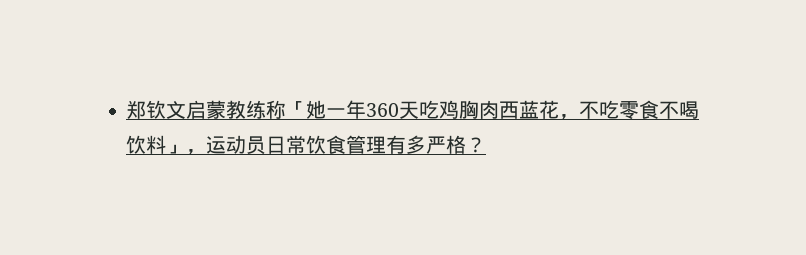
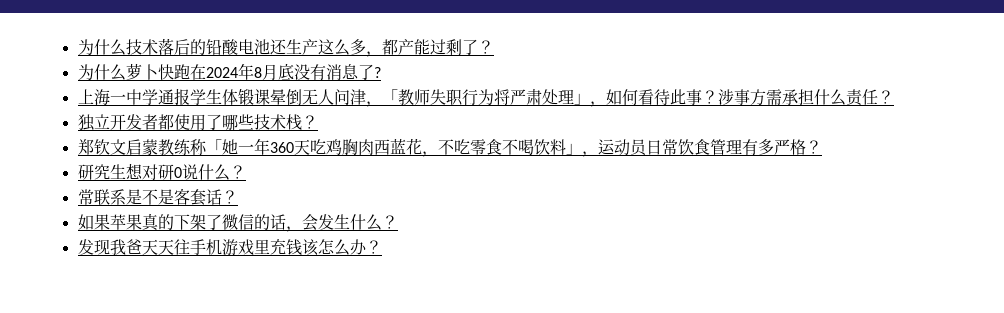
+ 为什么技术落后的铅酸电池还生产这么多，都产能过剩了？
+ 为什么萝卜快跑在2024年8月底没有消息了?
+ 上海一中学通报学生体锻课晕倒无人问津，「教师失职行为将严肃处理」，如何看待此事？涉事方需承担什么责任？
+ 独立开发者都使用了哪些技术栈？
+ 研究生想对研0说什么？
+ 常联系是不是客套话？
+ 如果苹果真的下架了微信的话，会发生什么？
+ 发现我爸天天往手机游戏里充钱该怎么办？

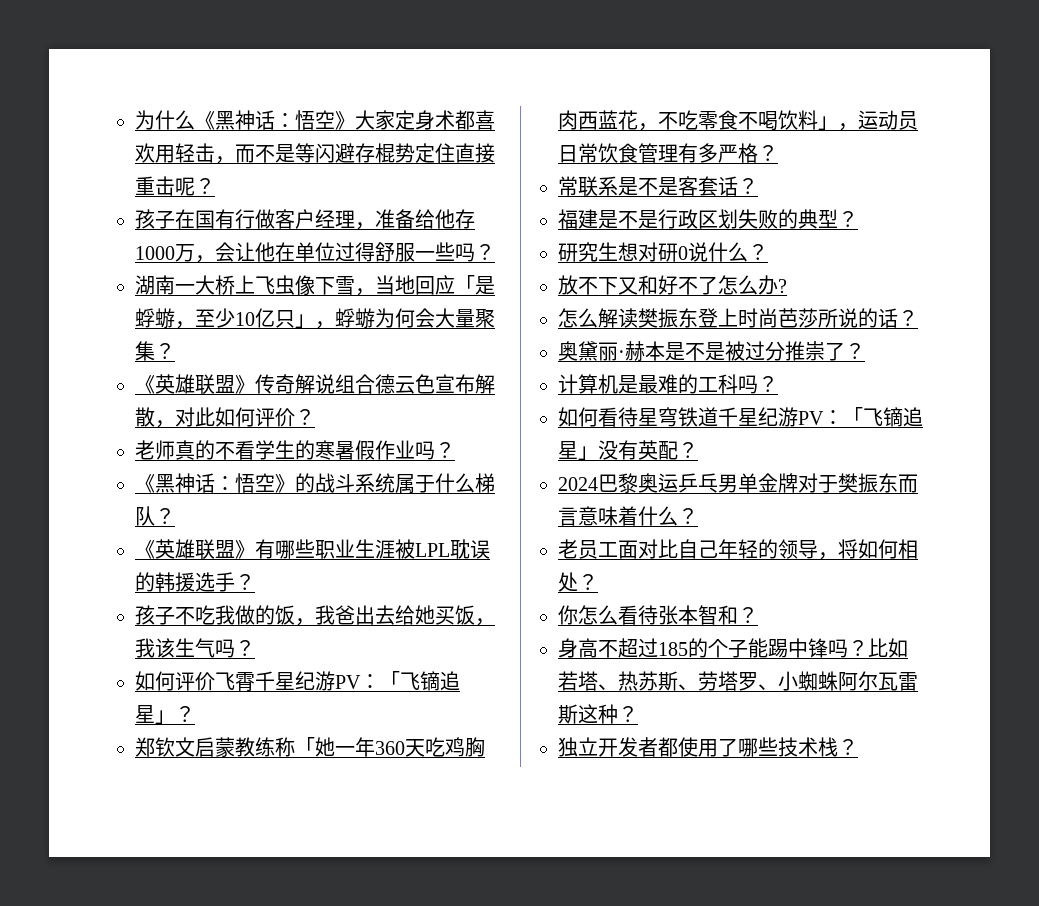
- 为什么技术落后的铅酸电池还生产这么多，都产能过剩了？
- 为什么萝卜快跑在2024年8月底没有消息了?
- 上海一中学通报学生体锻课晕倒无人问津，「教师失职行为将严肃处理」，如何看待此事？涉事方需承担什么责任？
- 独立开发者都使用了哪些技术栈？
+ 为什么《黑神话：悟空》大家定身术都喜欢用轻击，而不是等闪避存棍势定住直接重击呢？
+ 孩子在国有行做客户经理，准备给他存1000万，会让他在单位过得舒服一些吗？
+ 湖南一大桥上飞虫像下雪，当地回应「是蜉蝣，至少10亿只」，蜉蝣为何会大量聚集？
+ 《英雄联盟》传奇解说组合德云色宣布解散，对此如何评价？
+ 老师真的不看学生的寒暑假作业吗？
+ 《黑神话：悟空》的战斗系统属于什么梯队？
+ 《英雄联盟》有哪些职业生涯被LPL耽误的韩援选手？
+ 孩子不吃我做的饭，我爸出去给她买饭，我该生气吗？
+ 如何评价飞霄千星纪游PV：「飞镝追星」？
+ 常联系是不是客套话？
+ 福建是不是行政区划失败的典型？
- 常联系是不是客套话？
- 如果苹果真的下架了微信的话，会发生什么？
- 发现我爸天天往手机游戏里充钱该怎么办？
+ 放不下又和好不了怎么办?
+ 怎么解读樊振东登上时尚芭莎所说的话？
+ 奥黛丽·赫本是不是被过分推崇了？
+ 计算机是最难的工科吗？
+ 如何看待星穹铁道千星纪游PV：「飞镝追星」没有英配？
+ 2024巴黎奥运乒乓男单金牌对于樊振东而言意味着什么？
+ 老员工面对比自己年轻的领导，将如何相处？
+ 你怎么看待张本智和？
+ 身高不超过185的个子能踢中锋吗？比如若塔、热苏斯、劳塔罗、小蜘蛛阿尔瓦雷斯这种？
+ 独立开发者都使用了哪些技术栈？

